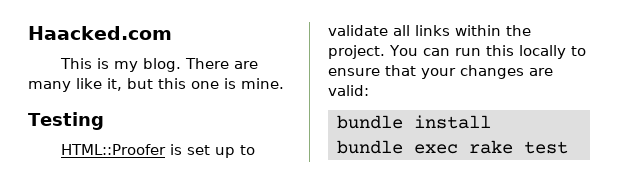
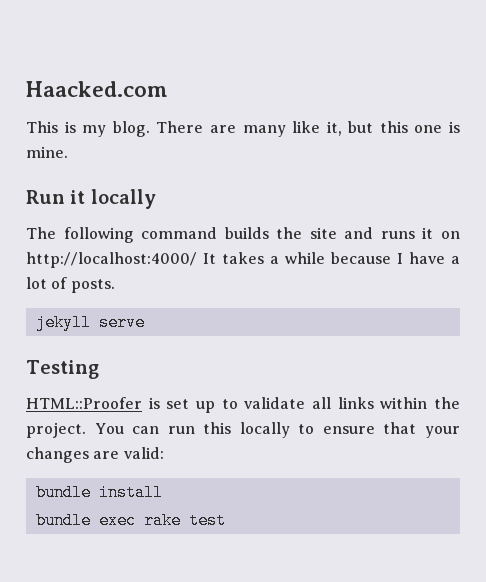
+ Run it locally
+ The following command builds the site and runs it on http://localhost:4000/ It takes a while because I have a lot of posts.
+ jekyll serve

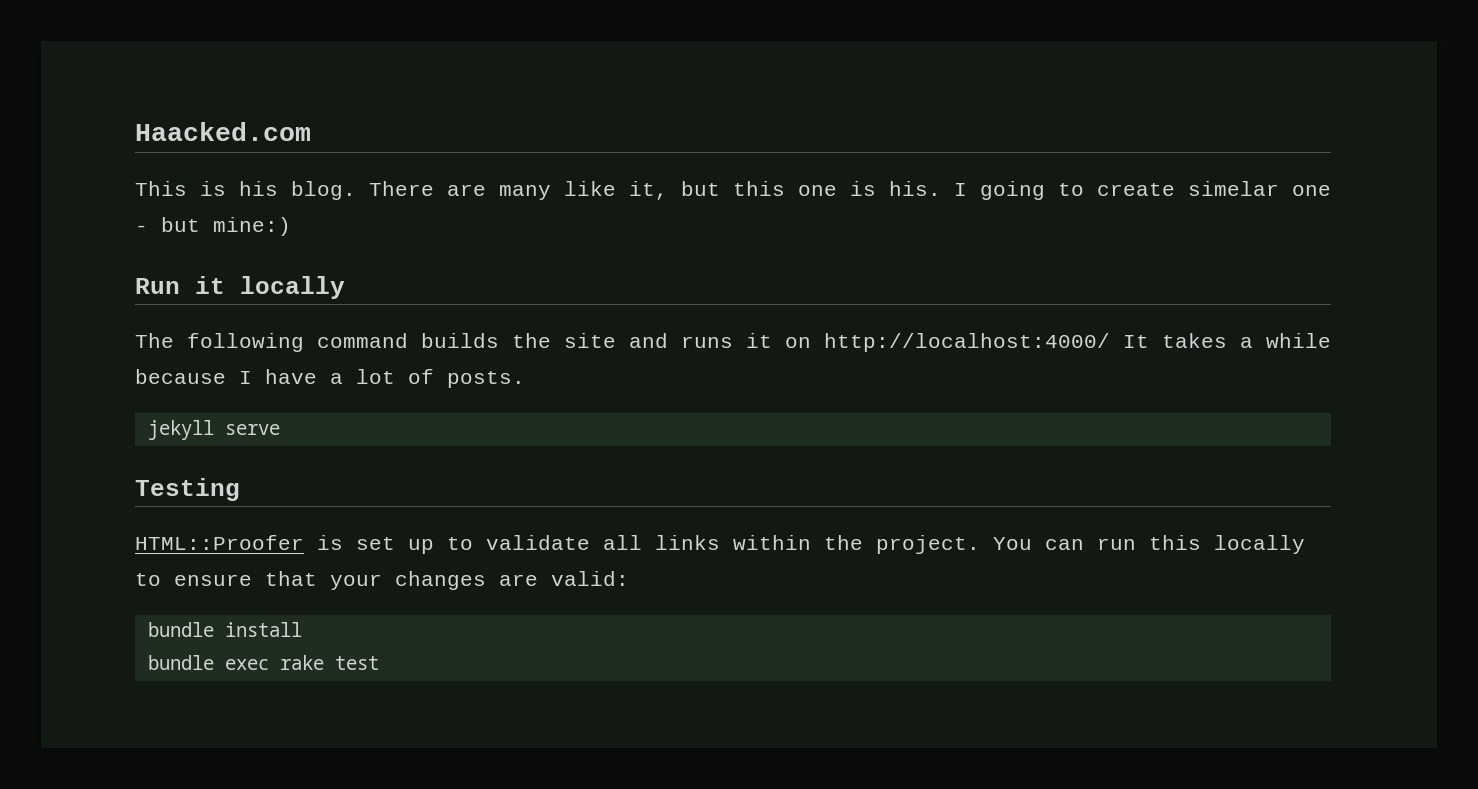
- This is my blog.
+ This is his blog.
- There are many like it, but this one is mine.
+ There are many like it, but this one is his. I going to create simelar one - but mine:)

